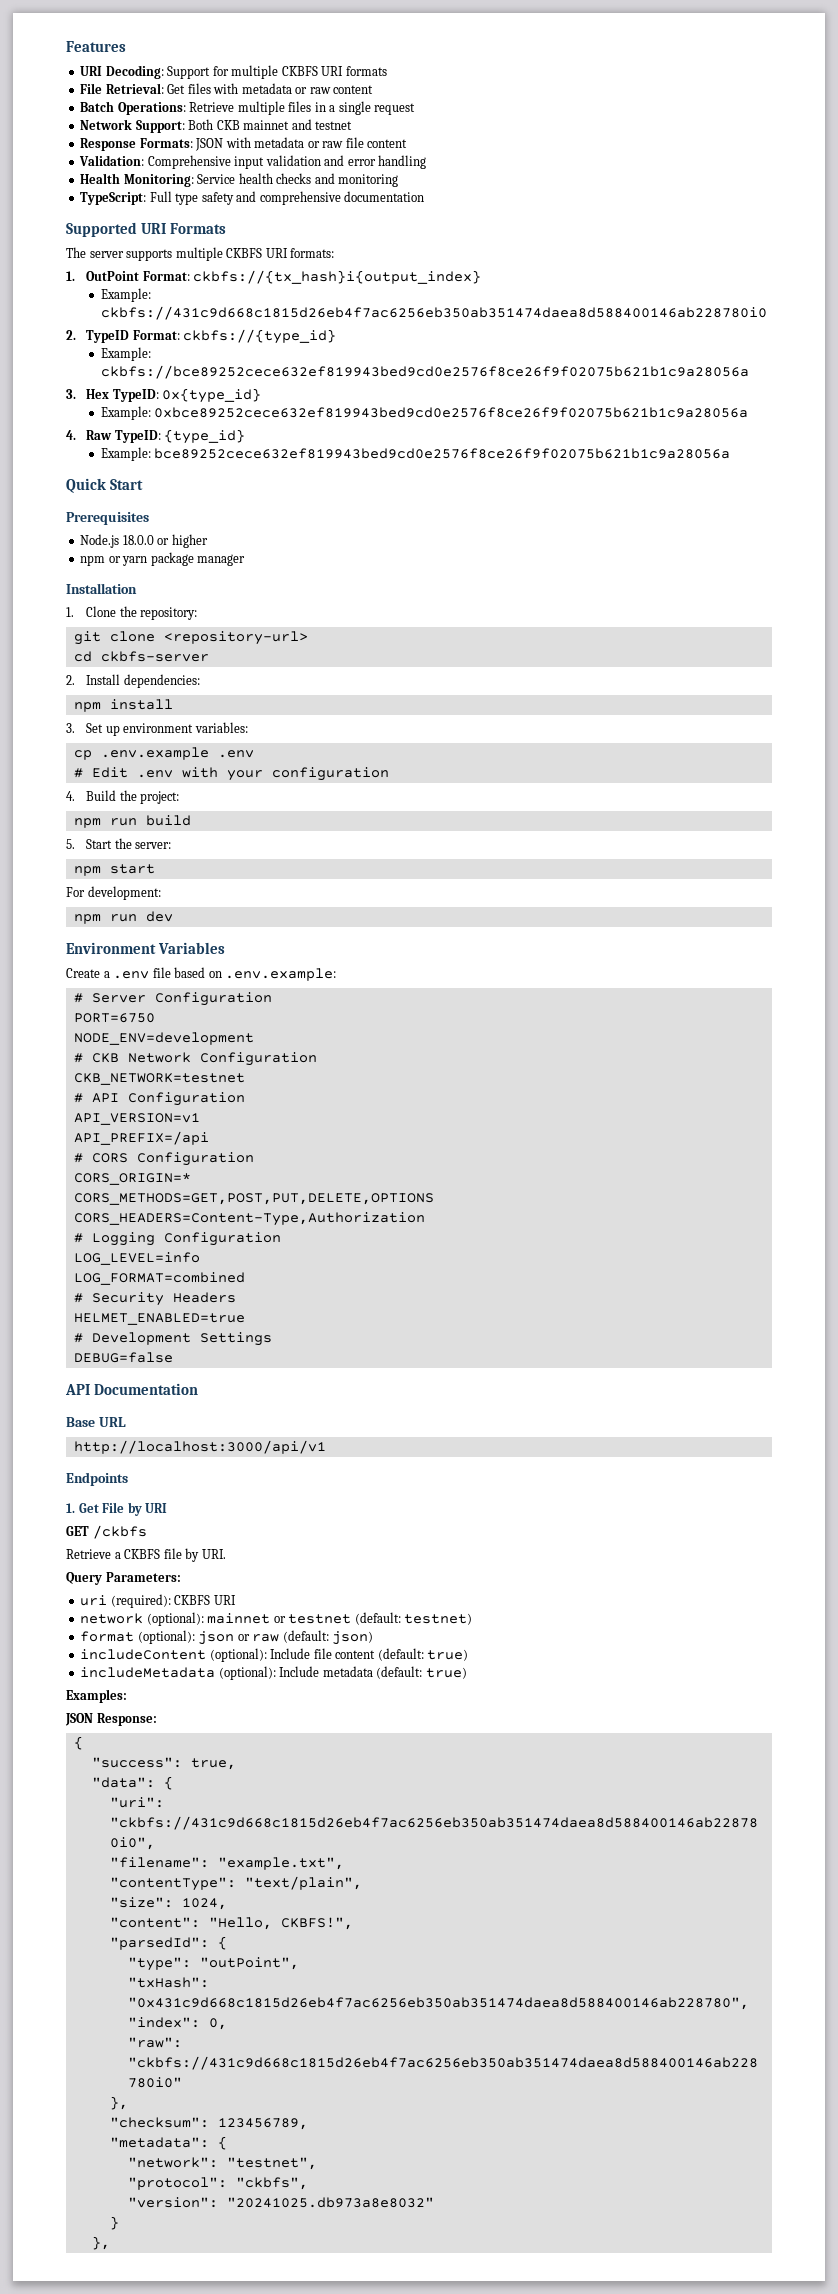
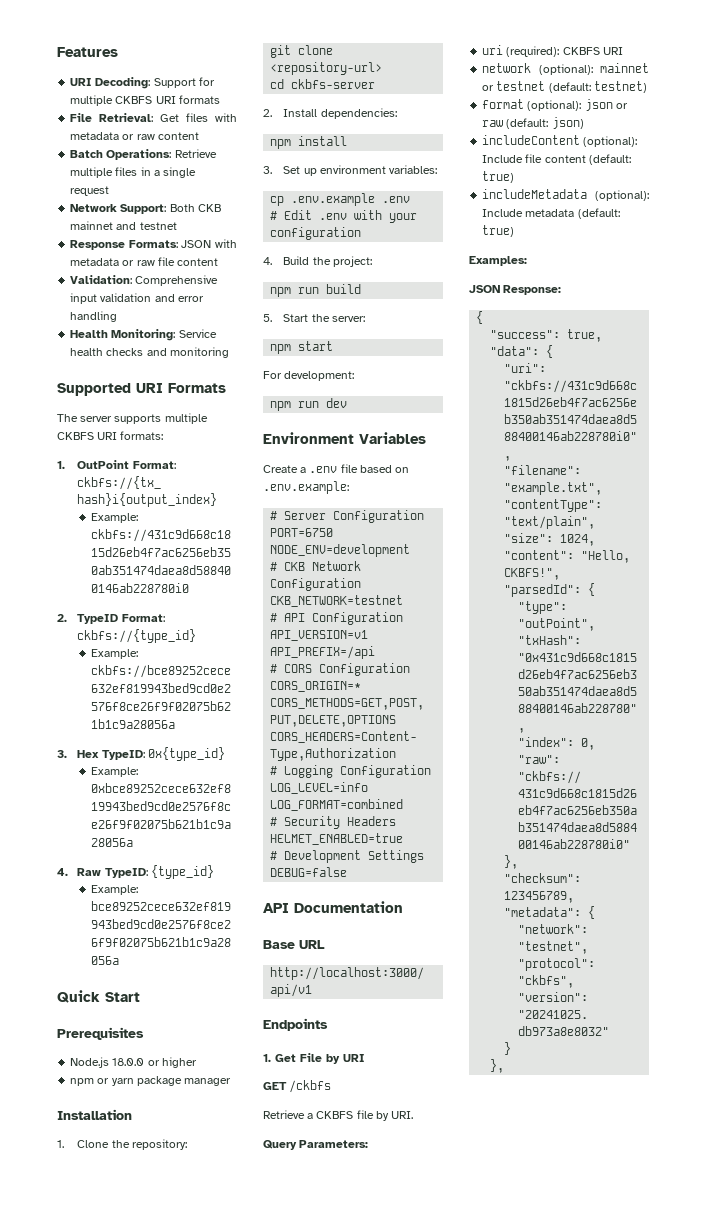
- TypeScript: Full type safety and comprehensive documentation

